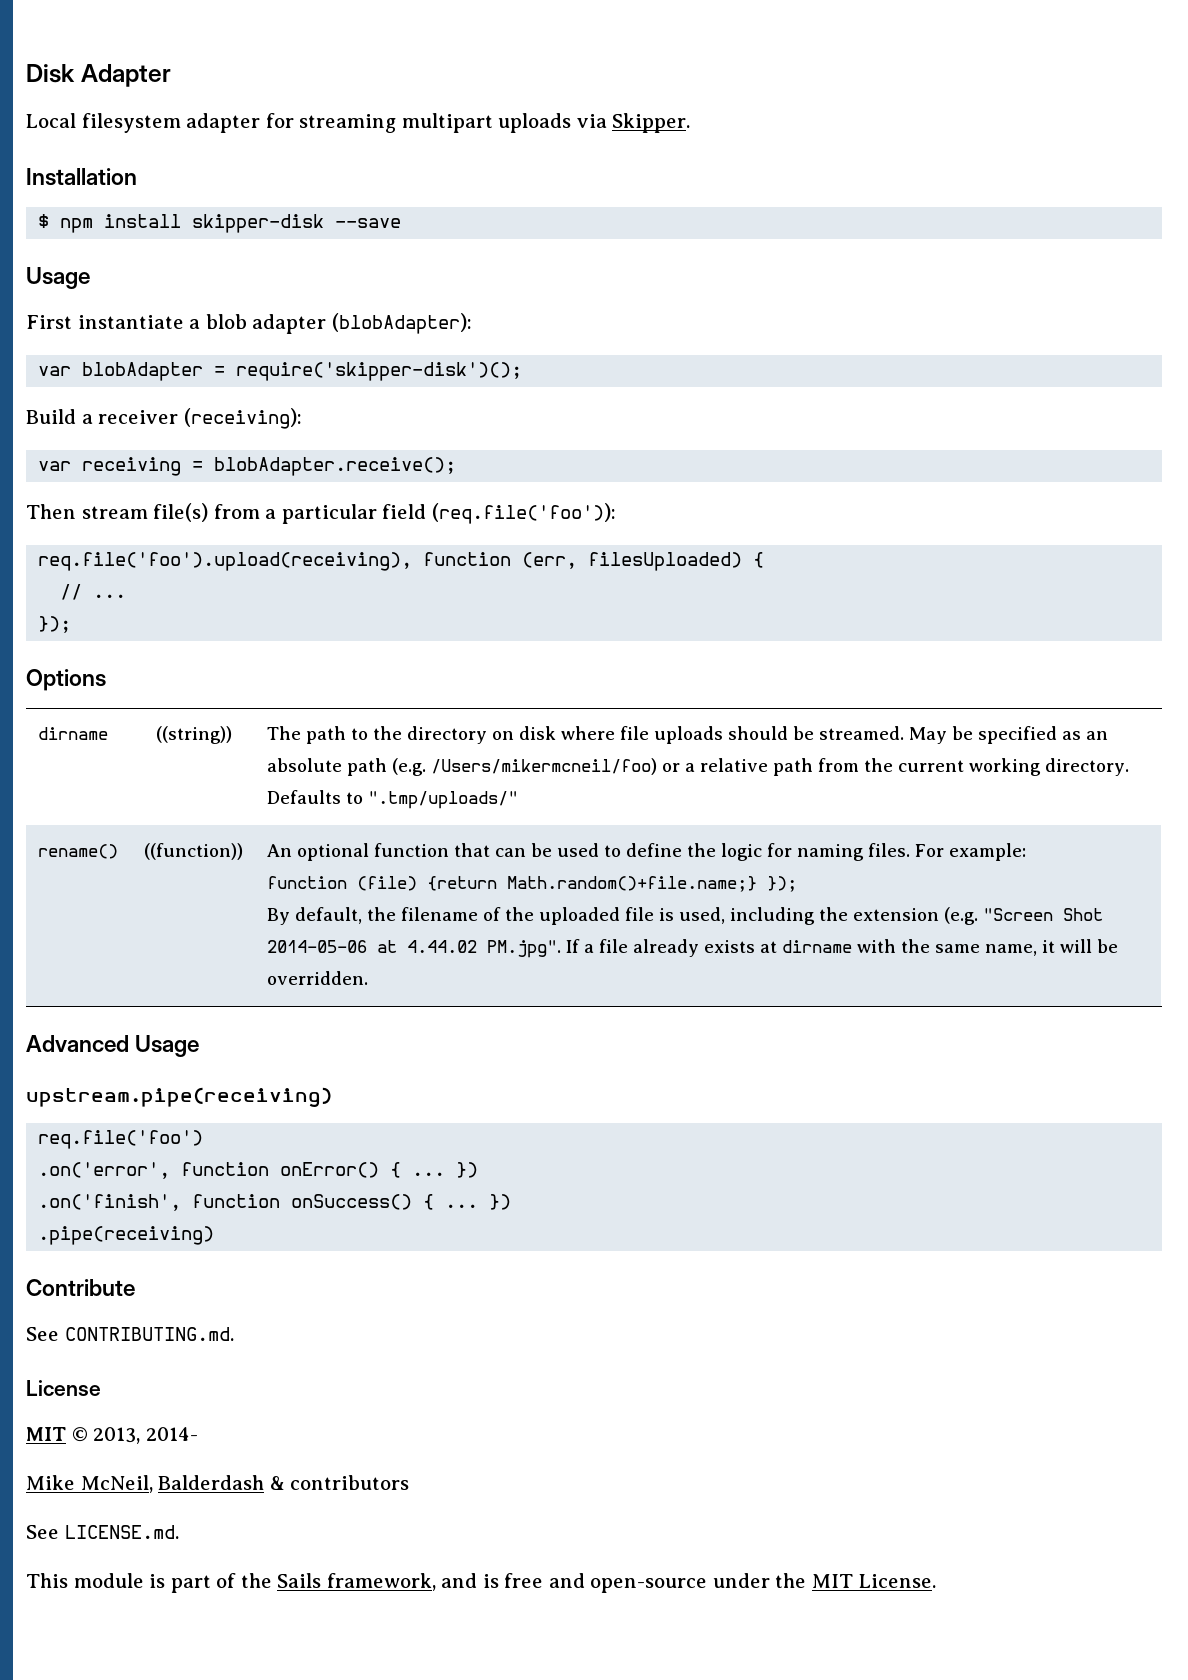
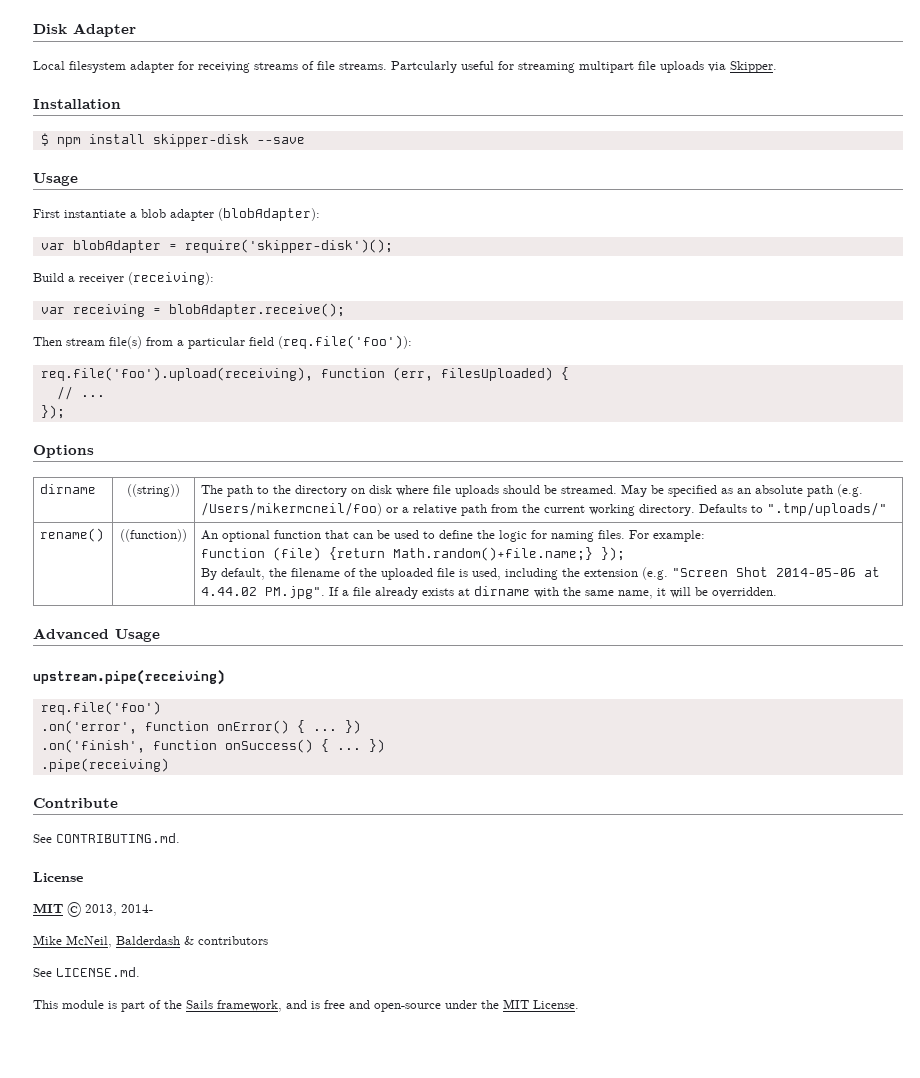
- Local filesystem adapter for streaming multipart uploads via Skipper.
+ Local filesystem adapter for receiving streams of file streams. Partcularly useful for streaming multipart file uploads via Skipper.

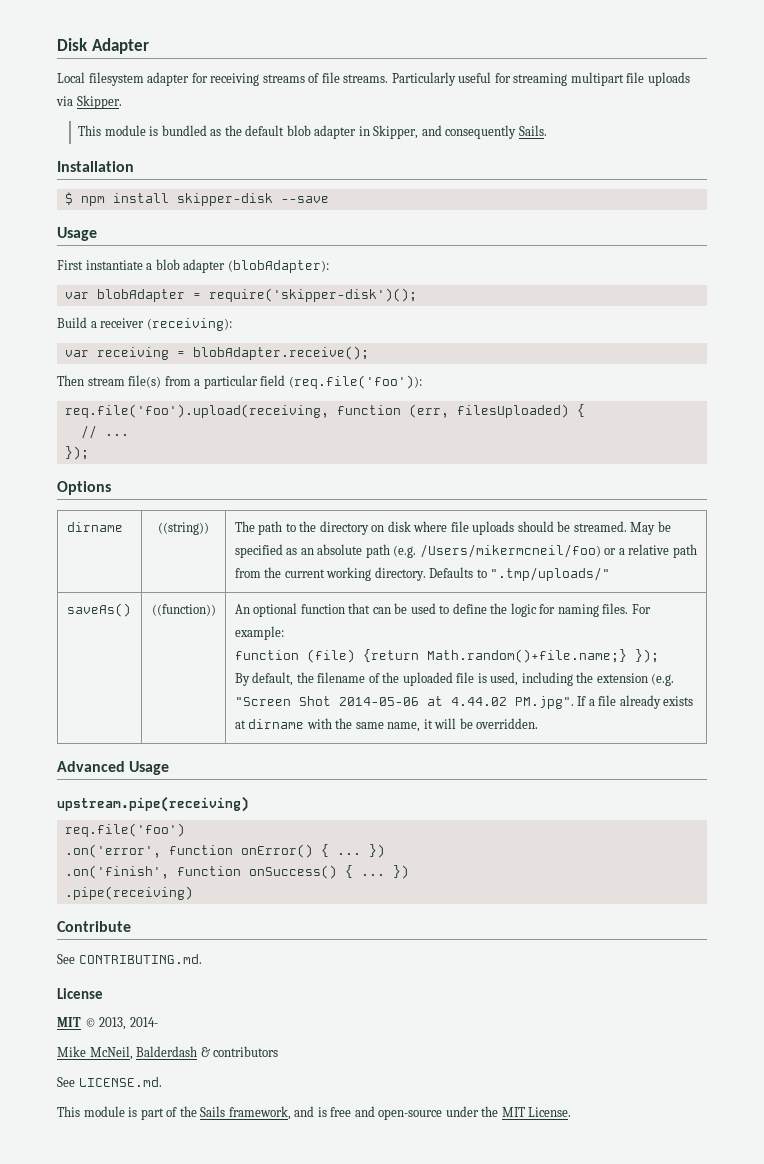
- Partcularly useful for streaming multipart file uploads via Skipper.
+ Particularly useful for streaming multipart file uploads via Skipper.
+ This module is bundled as the default blob adapter in Skipper, and consequently Sails.
- req.file('foo').upload(receiving), function (err, filesUploaded) {
+ req.file('foo').upload(receiving, function (err, filesUploaded) {
- rename()
+ saveAs()

